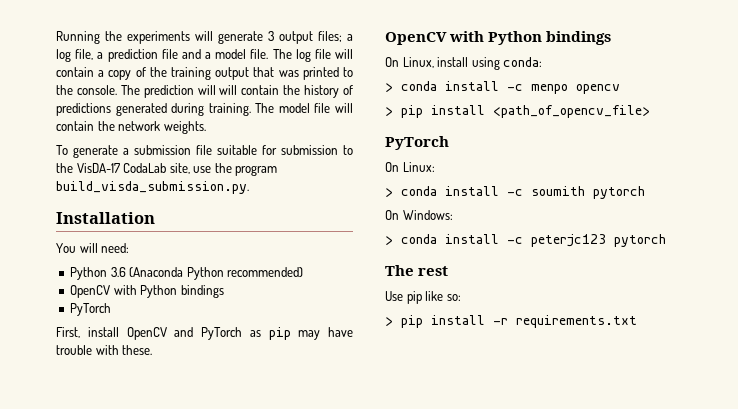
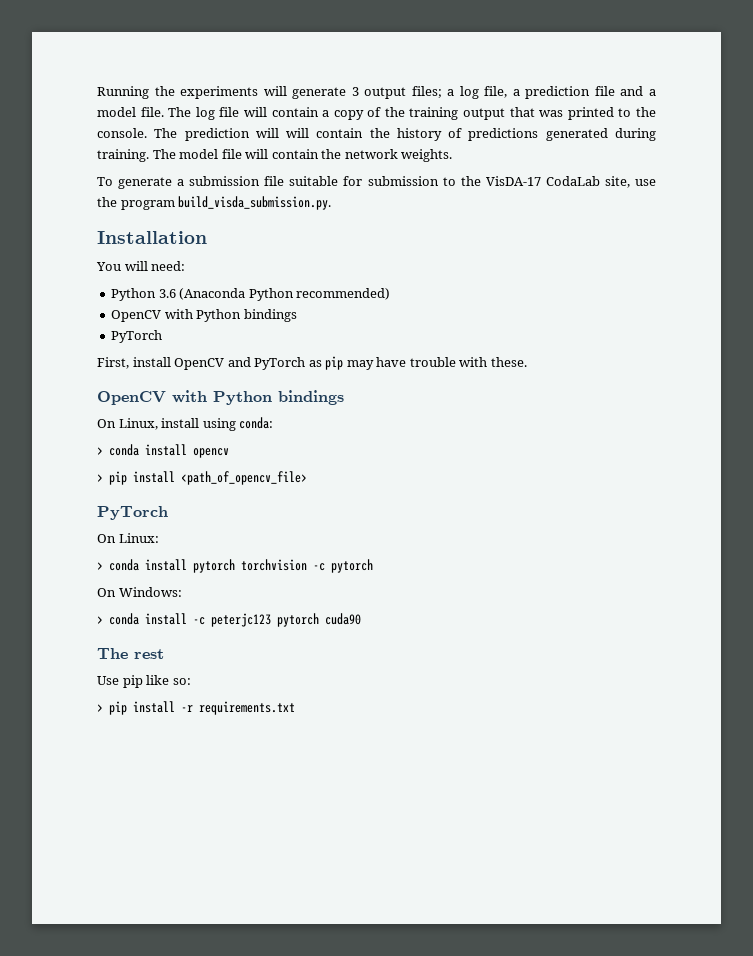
- > conda install -c menpo opencv
+ > conda install opencv
- > conda install -c soumith pytorch
+ > conda install pytorch torchvision -c pytorch
- > conda install -c peterjc123 pytorch
+ > conda install -c peterjc123 pytorch cuda90

